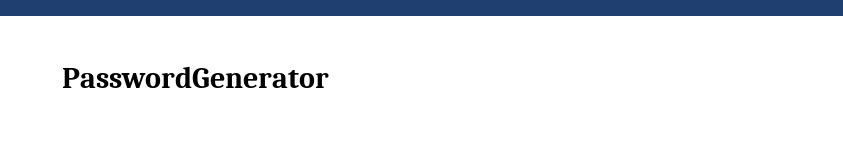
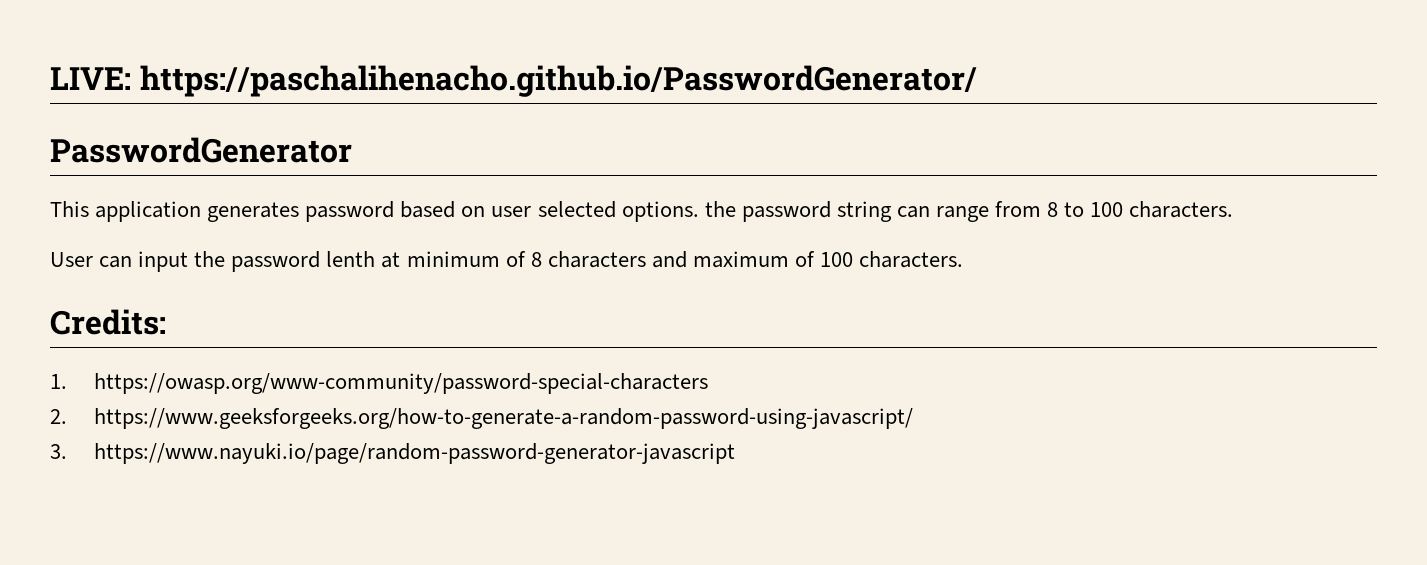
+ LIVE: https://paschalihenacho.github.io/PasswordGenerator/
+ This application generates password based on user selected options. the password string can range from 8 to 100 characters.
+ User can input the password lenth at minimum of 8 characters and maximum of 100 characters.
+ Credits:
+ 1. https://owasp.org/www-community/password-special-characters
+ 2. https://www.geeksforgeeks.org/how-to-generate-a-random-password-using-javascript/
+ 3. https://www.nayuki.io/page/random-password-generator-javascript

